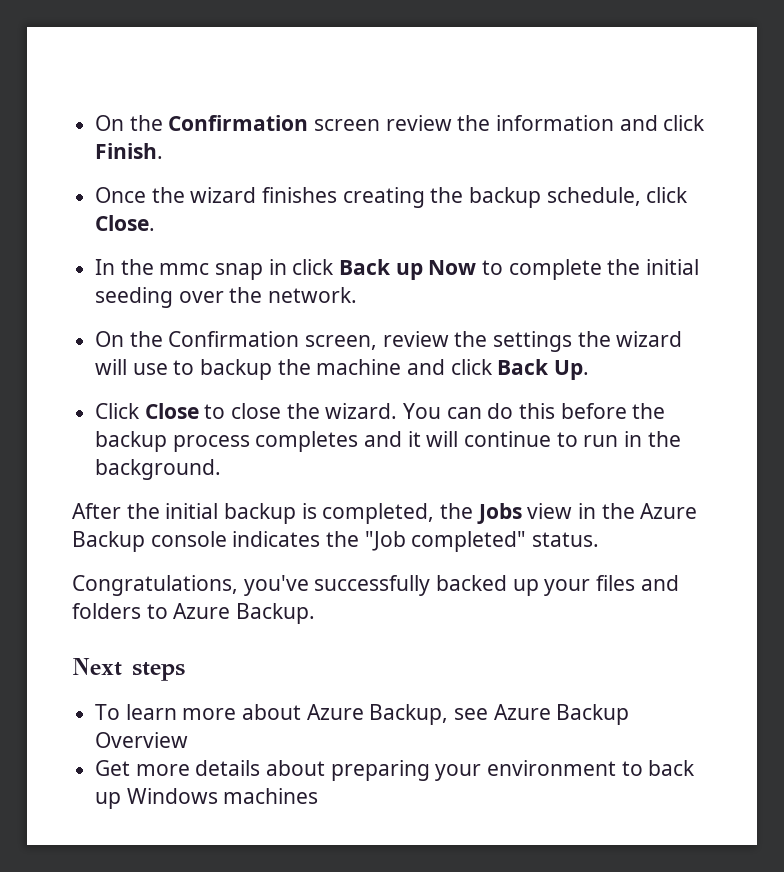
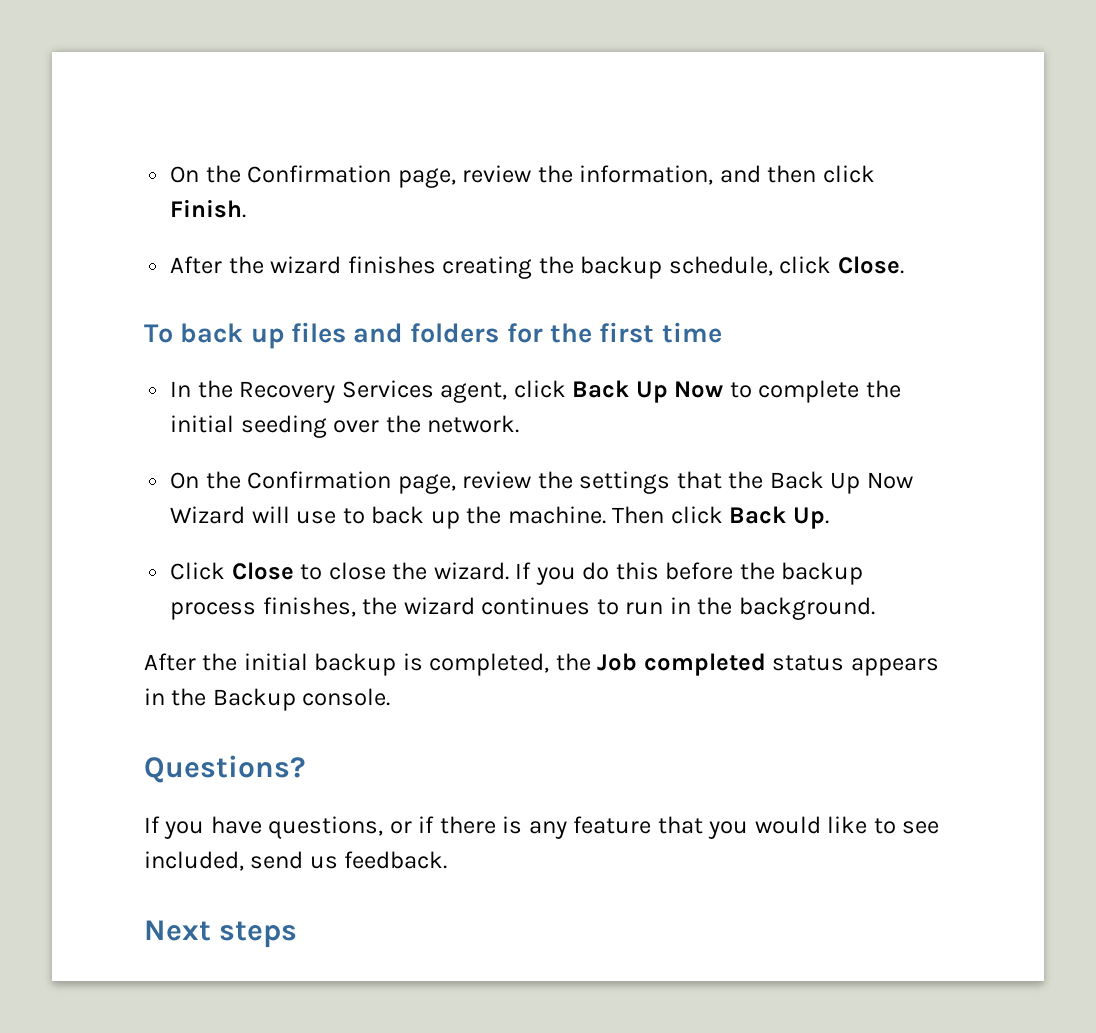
- On the Confirmation screen review the information and click Finish.
+ On the Confirmation page, review the information, and then click Finish.
- Once the wizard finishes creating the backup schedule, click Close.
+ After the wizard finishes creating the backup schedule, click Close.
+ To back up files and folders for the first time
- In the mmc snap in click Back up Now to complete the initial seeding over the network.
+ In the Recovery Services agent, click Back Up Now to complete the initial seeding over the network.
- On the Confirmation screen, review the settings the wizard will use to backup the machine and click Back Up.
+ On the Confirmation page, review the settings that the Back Up Now Wizard will use to back up the machine. Then click Back Up.
- You can do this before the backup process completes and it will continue to run in the background.
+ If you do this before the backup process finishes, the wizard continues to run in the background.
- After the initial backup is completed, the Jobs view in the Azure Backup console indicates the "Job completed" status.
- Congratulations, you've successfully backed up your files and folders to Azure Backup.
+ After the initial backup is completed, the Job completed status appears in the Backup console.
+ Questions?
+ If you have questions, or if there is any feature that you would like to see included, send us feedback.
  Next steps
- To learn more about Azure Backup, see Azure Backup Overview
- Get more details about preparing your environment to back up Windows machines

